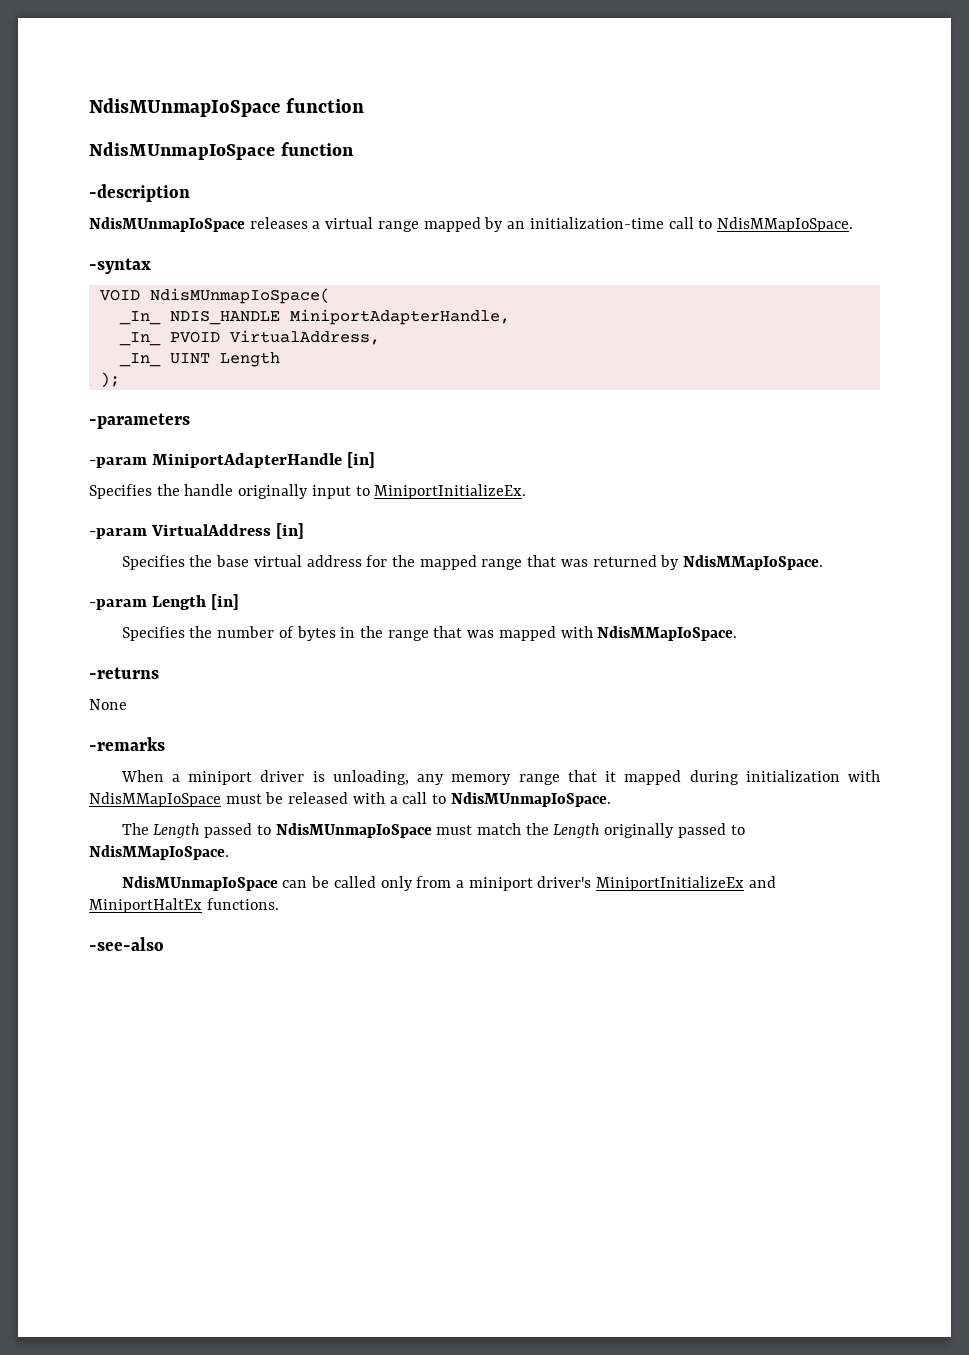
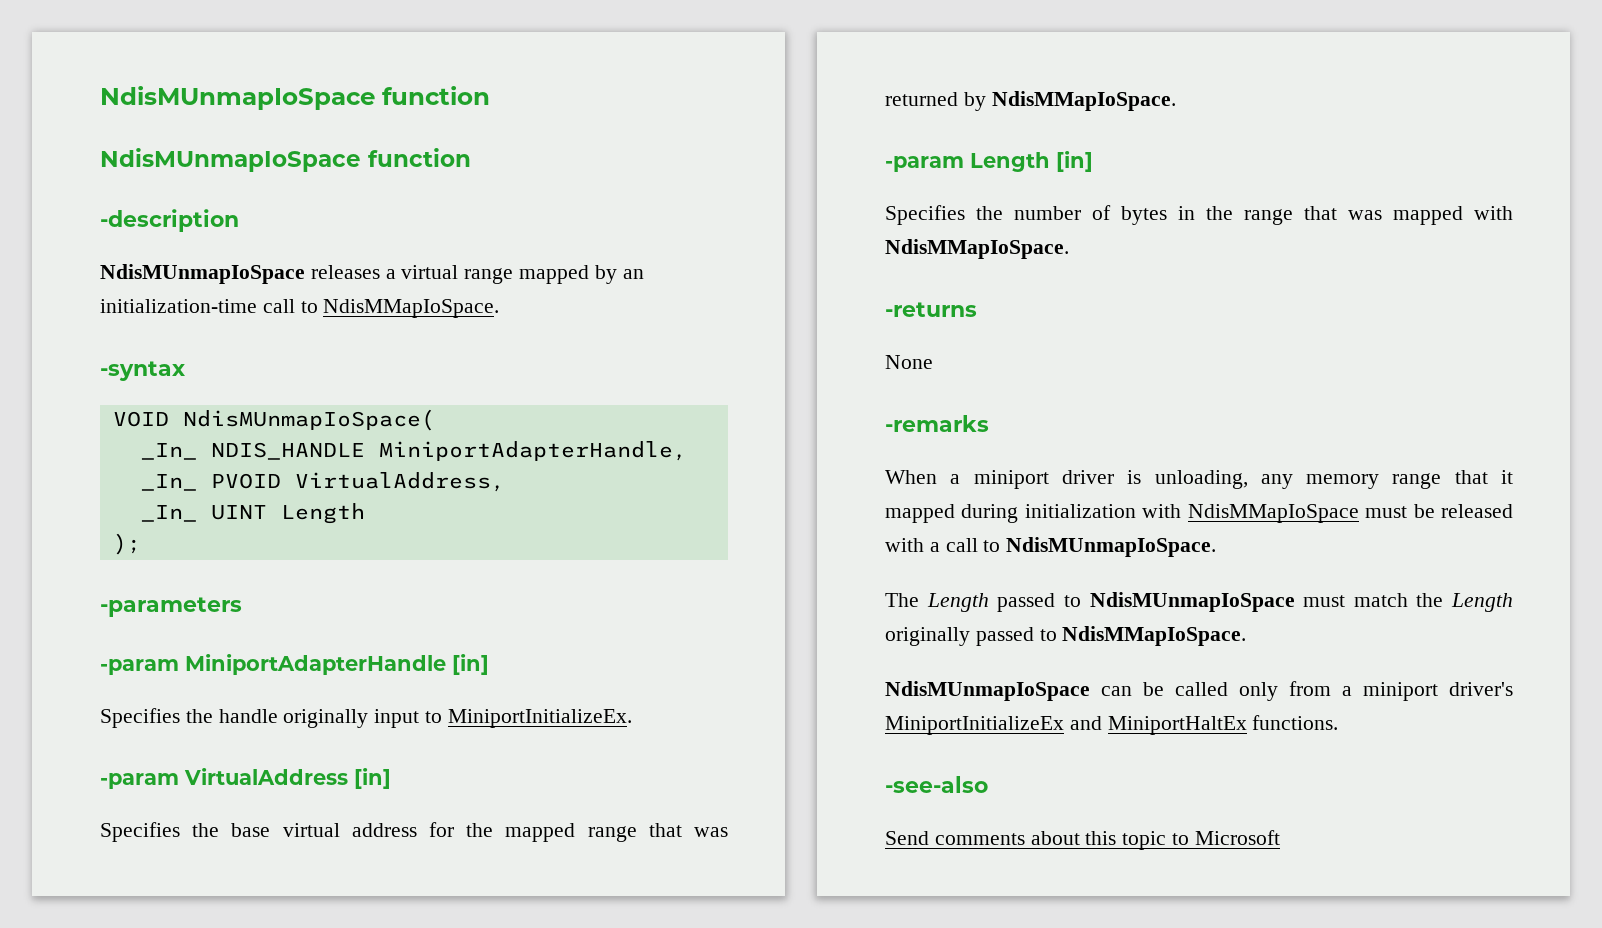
+ Send comments about this topic to Microsoft

